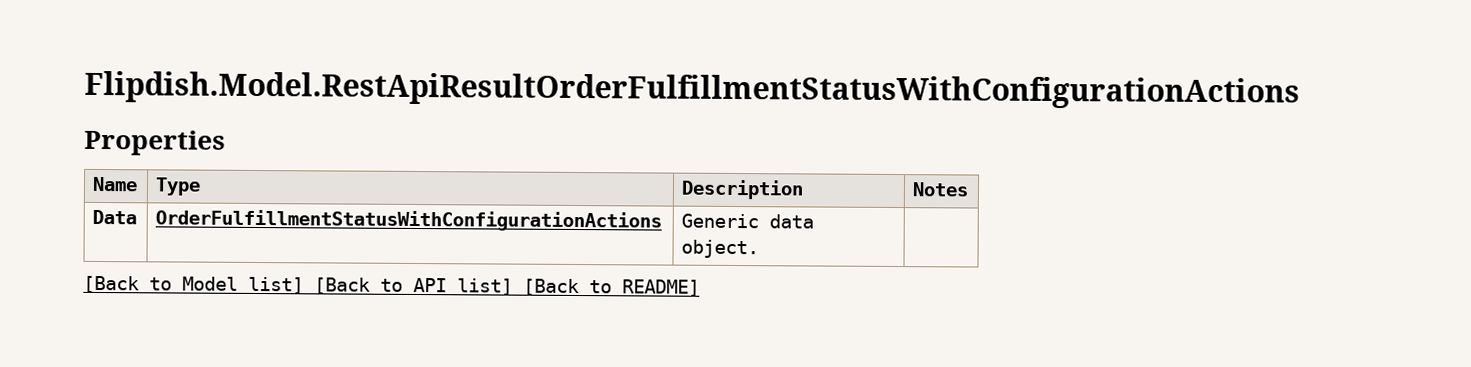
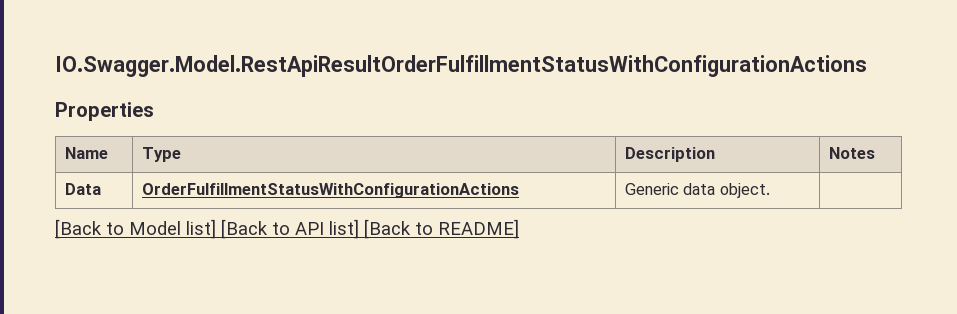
- Flipdish.Model.RestApiResultOrderFulfillmentStatusWithConfigurationActions
+ IO.Swagger.Model.RestApiResultOrderFulfillmentStatusWithConfigurationActions

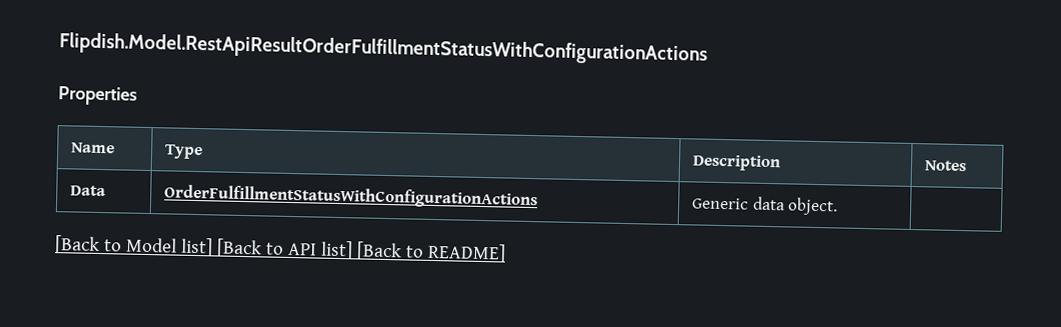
- IO.Swagger.Model.RestApiResultOrderFulfillmentStatusWithConfigurationActions
+ Flipdish.Model.RestApiResultOrderFulfillmentStatusWithConfigurationActions

